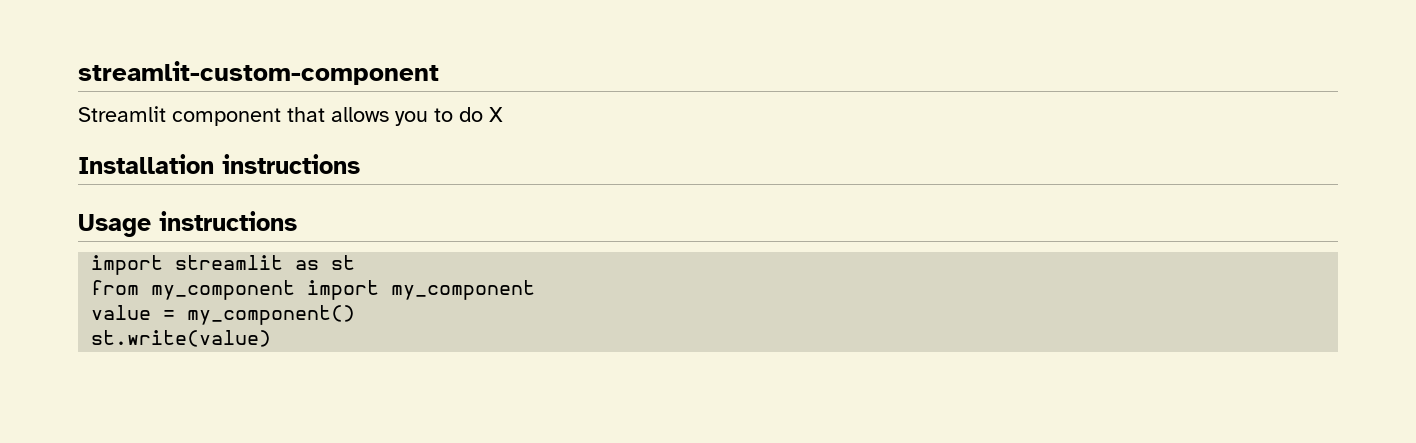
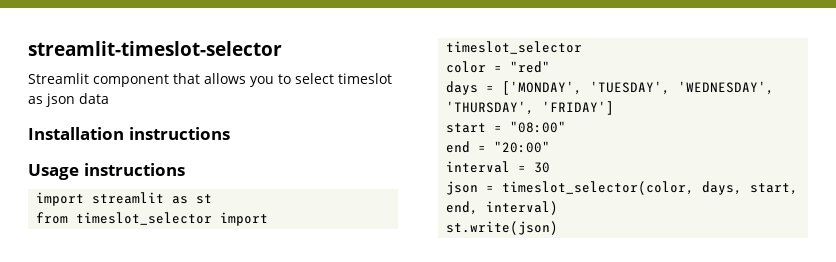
- streamlit-custom-component
+ streamlit-timeslot-selector
- Streamlit component that allows you to do X
+ Streamlit component that allows you to select timeslot as json data
- from my_component import my_component
- value = my_component()
- st.write(value)
+ from timeslot_selector import timeslot_selector
+ color = "red"
+ days = ['MONDAY', 'TUESDAY', 'WEDNESDAY', 'THURSDAY', 'FRIDAY']
+ start = "08:00"
+ end = "20:00"
+ interval = 30
+ json = timeslot_selector(color, days, start, end, interval)
+ st.write(json)

